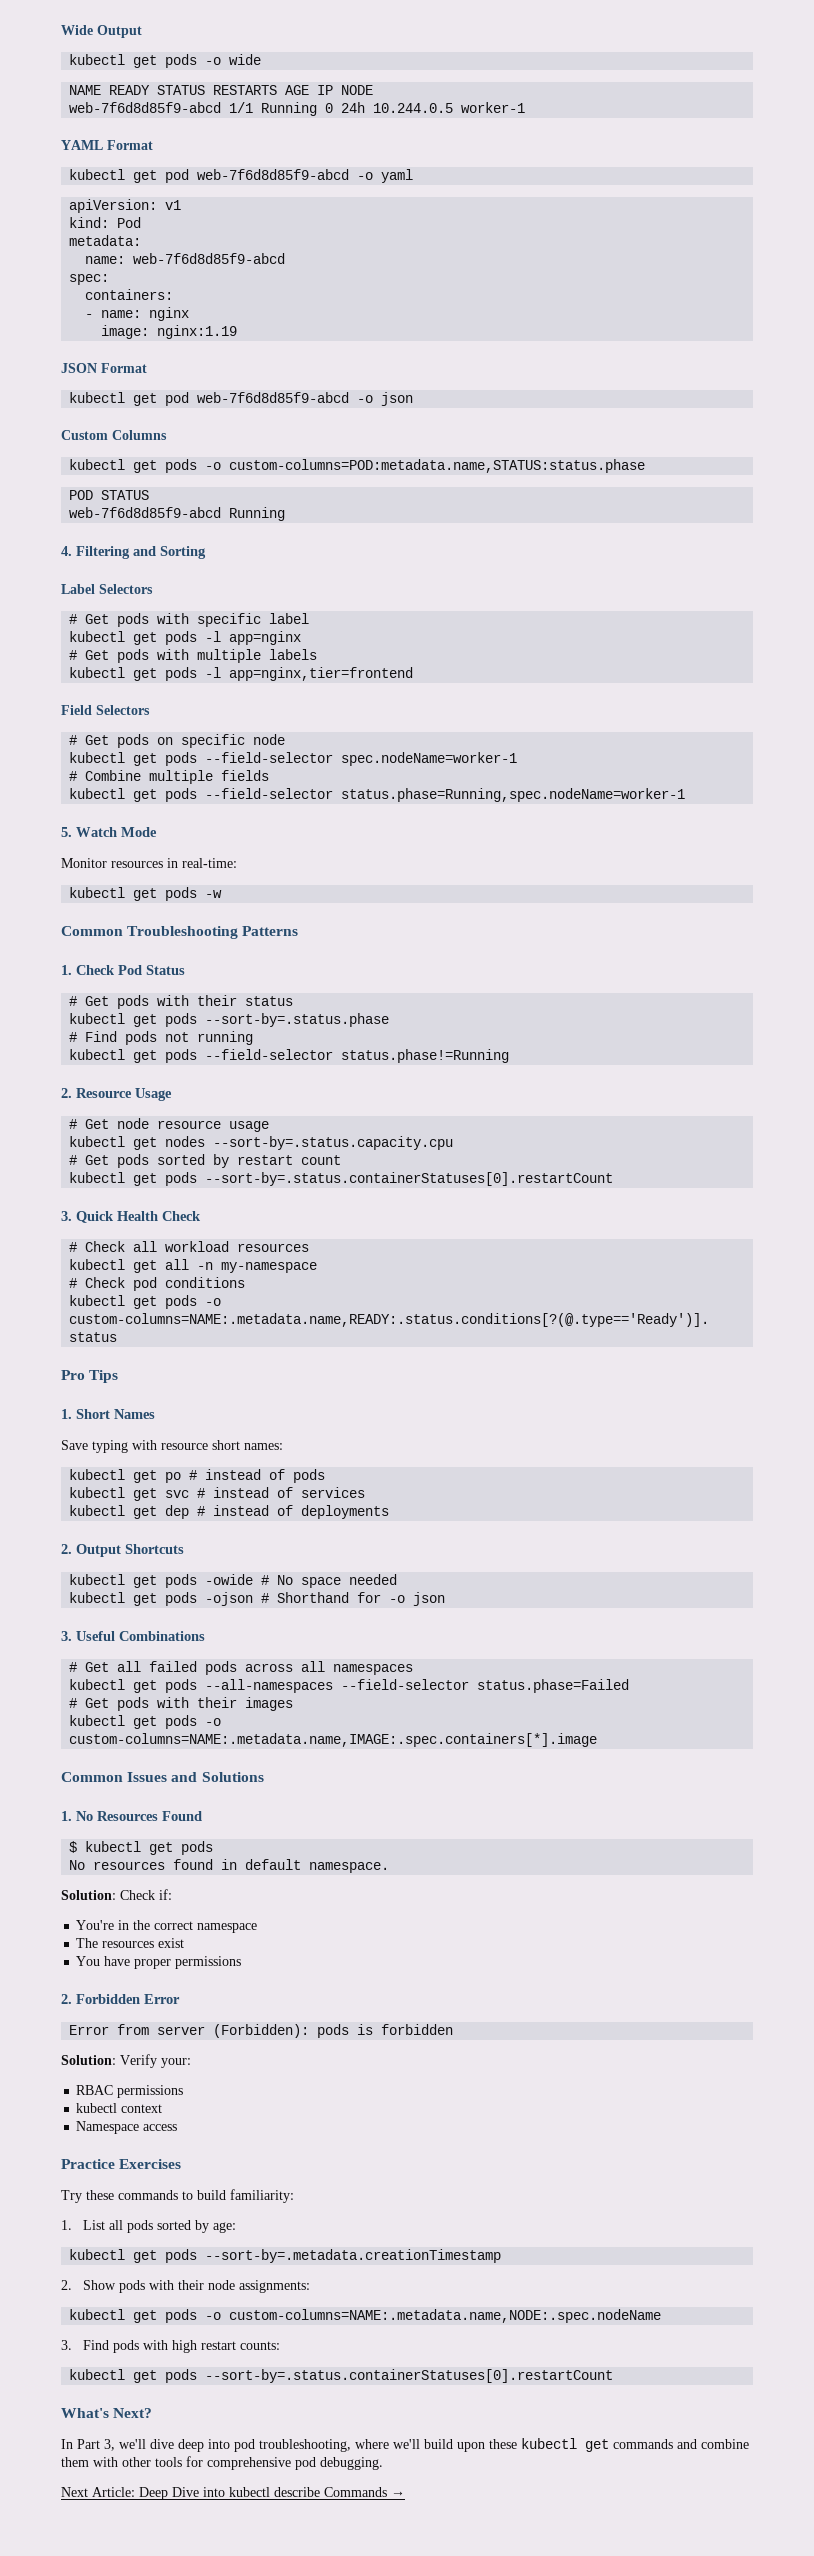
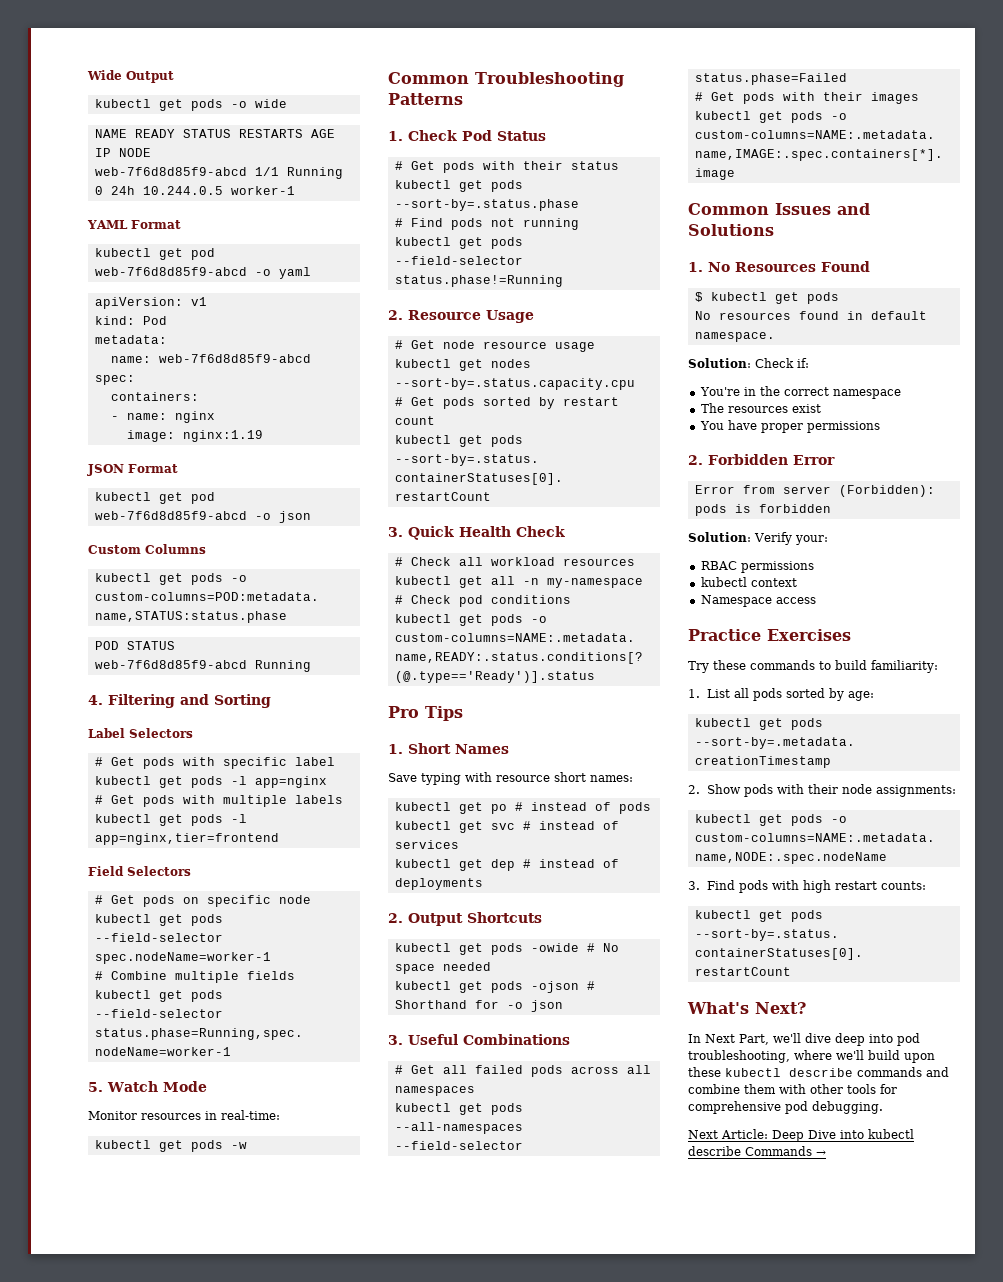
- In Part 3, we'll dive deep into pod troubleshooting, where we'll build upon these kubectl get commands and combine them with other tools for comprehensive pod debugging.
+ In Next Part, we'll dive deep into pod troubleshooting, where we'll build upon these kubectl describe commands and combine them with other tools for comprehensive pod debugging.

